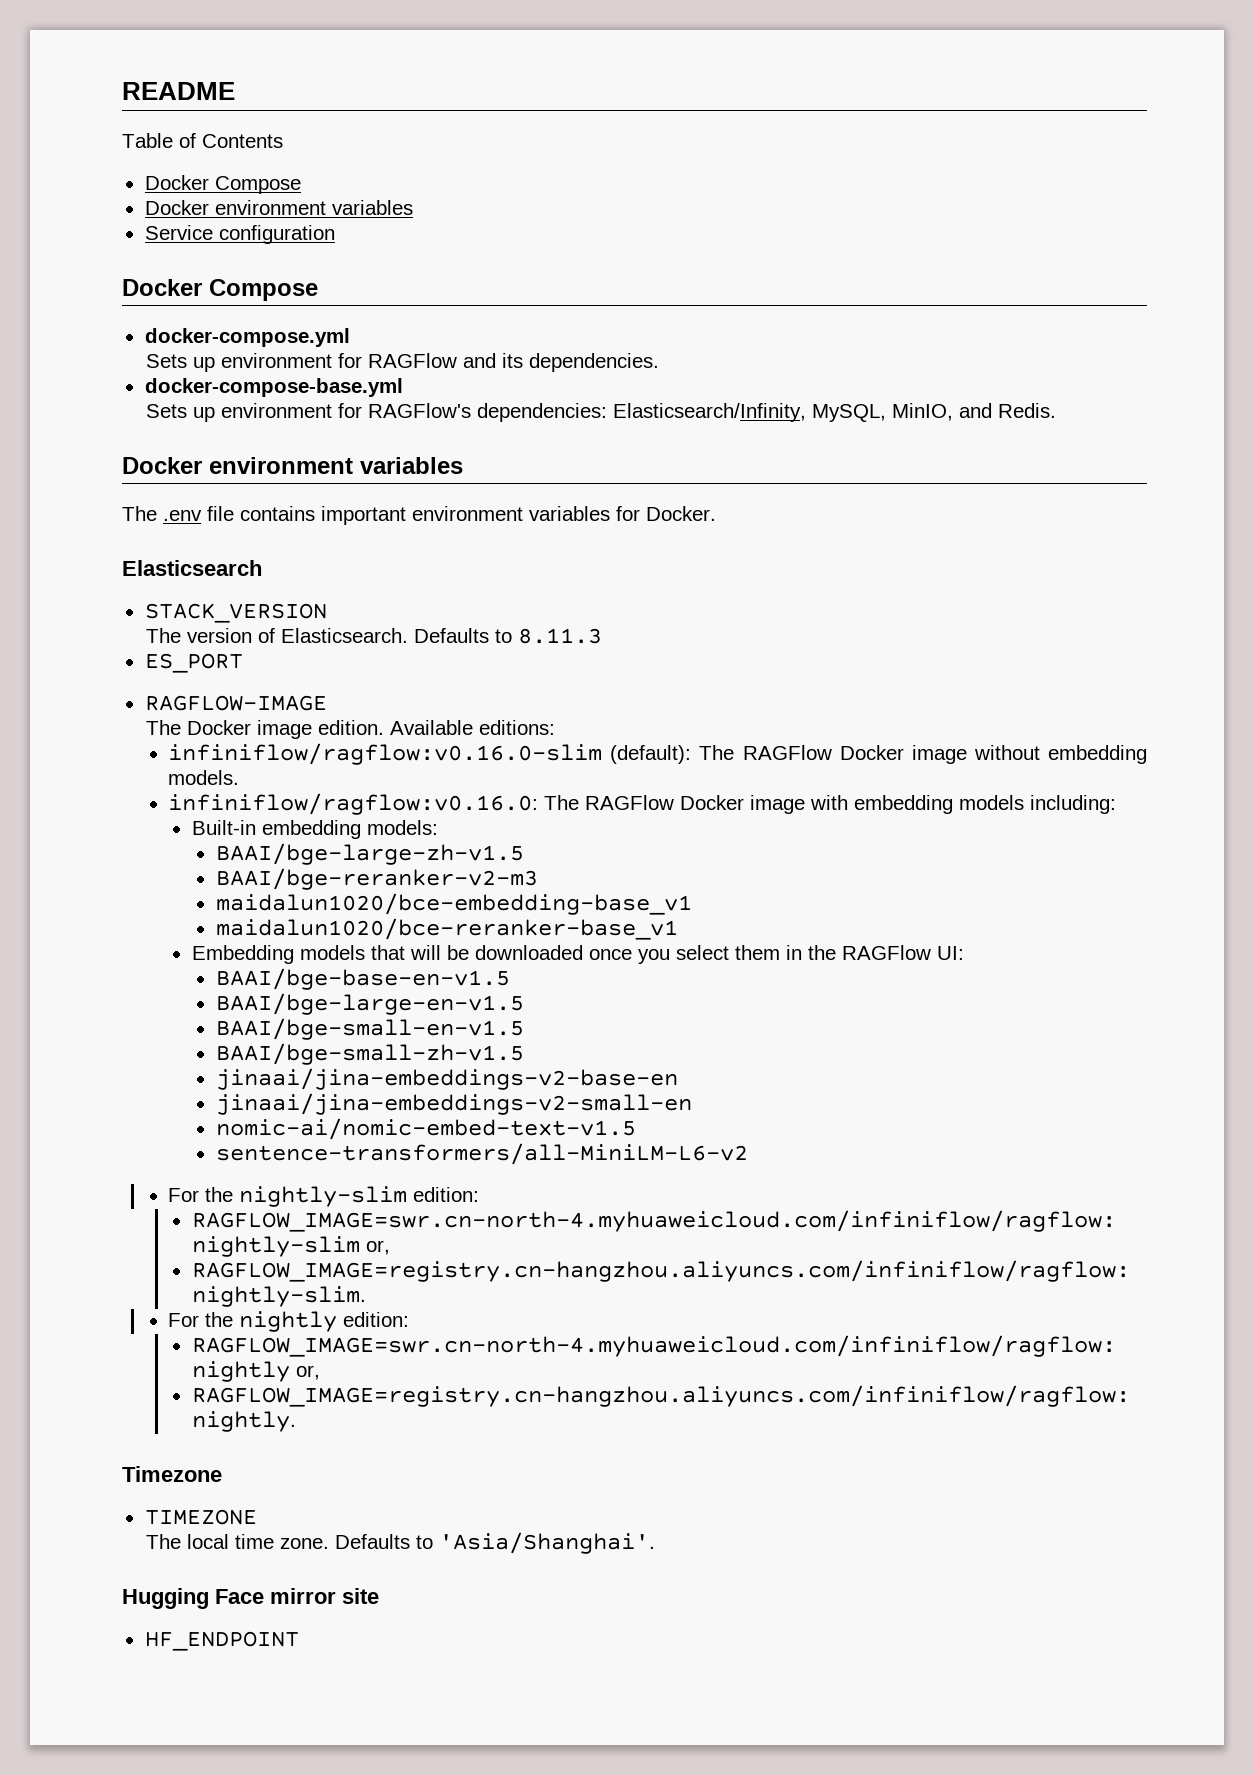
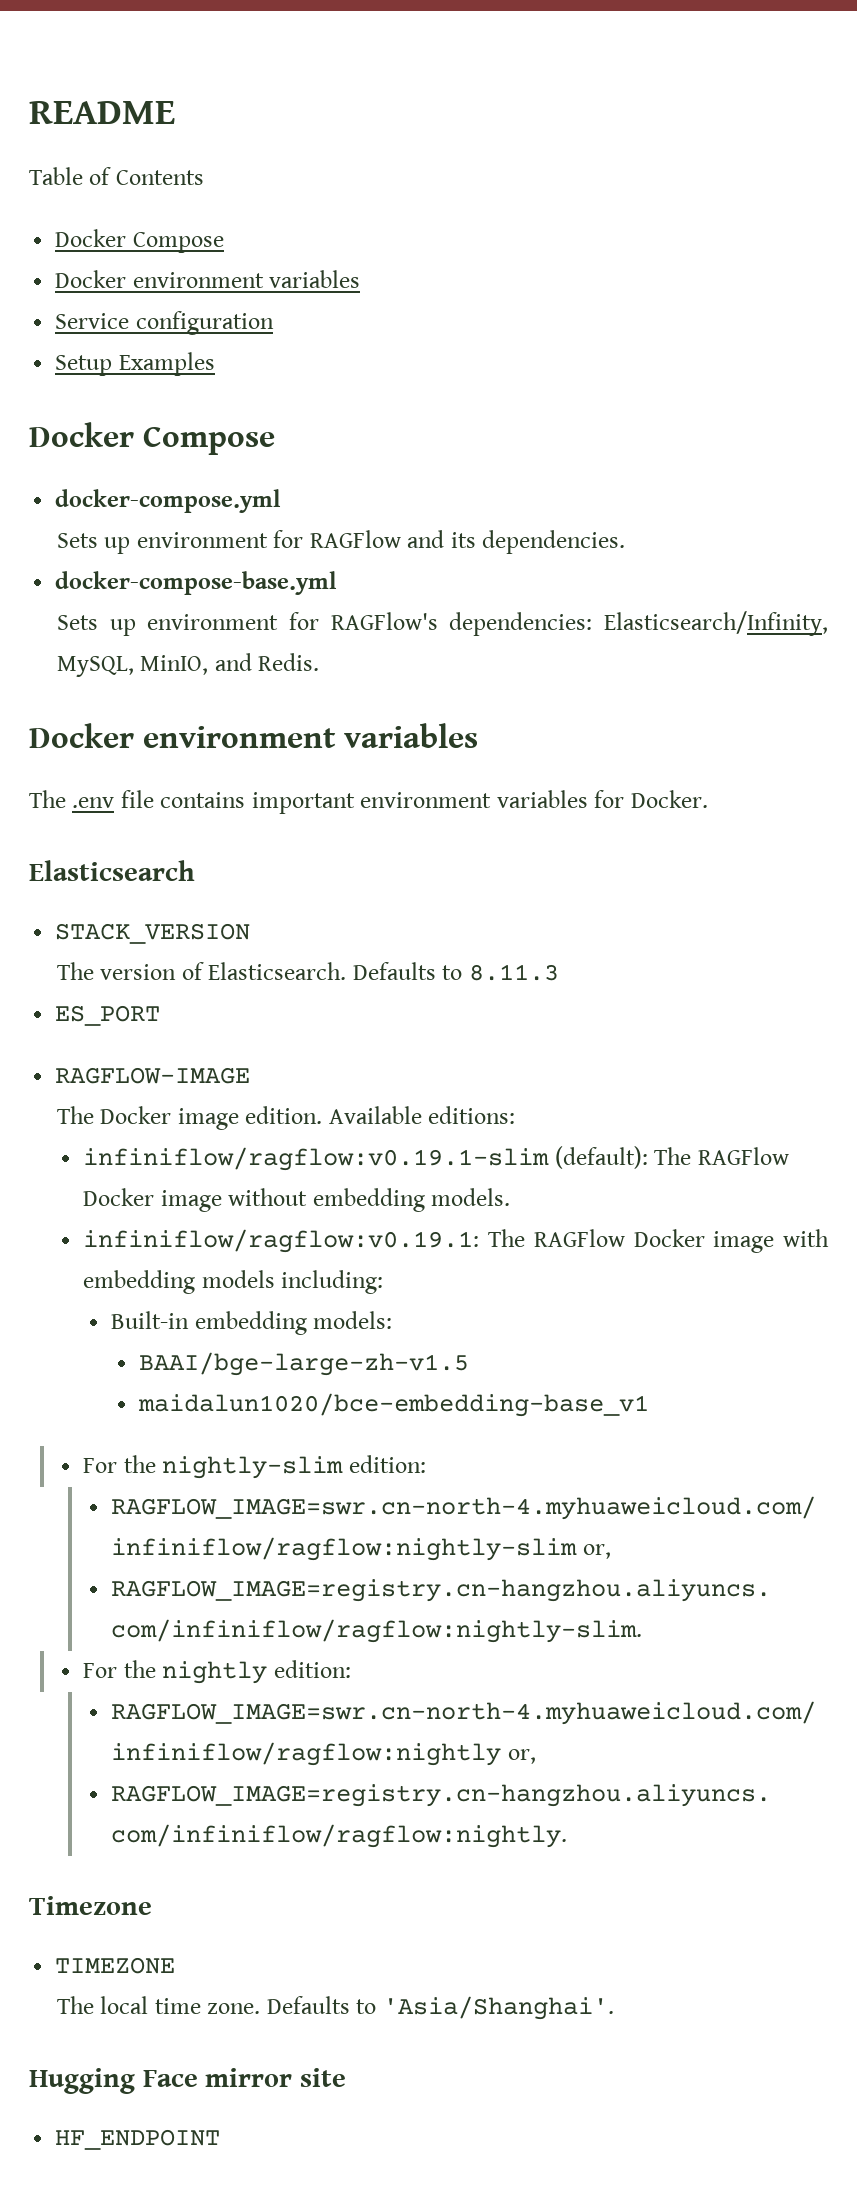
+ Setup Examples
- infiniflow/ragflow:v0.16.0-slim (default): The RAGFlow Docker image without embedding models.
+ infiniflow/ragflow:v0.19.1-slim (default): The RAGFlow Docker image without embedding models.
- infiniflow/ragflow:v0.16.0: The RAGFlow Docker image with embedding models including:
+ infiniflow/ragflow:v0.19.1: The RAGFlow Docker image with embedding models including:
- BAAI/bge-reranker-v2-m3
- maidalun1020/bce-reranker-base_v1
- Embedding models that will be downloaded once you select them in the RAGFlow UI:
- BAAI/bge-base-en-v1.5
- BAAI/bge-large-en-v1.5
- BAAI/bge-small-en-v1.5
- BAAI/bge-small-zh-v1.5
- jinaai/jina-embeddings-v2-base-en
- jinaai/jina-embeddings-v2-small-en
- nomic-ai/nomic-embed-text-v1.5
- sentence-transformers/all-MiniLM-L6-v2

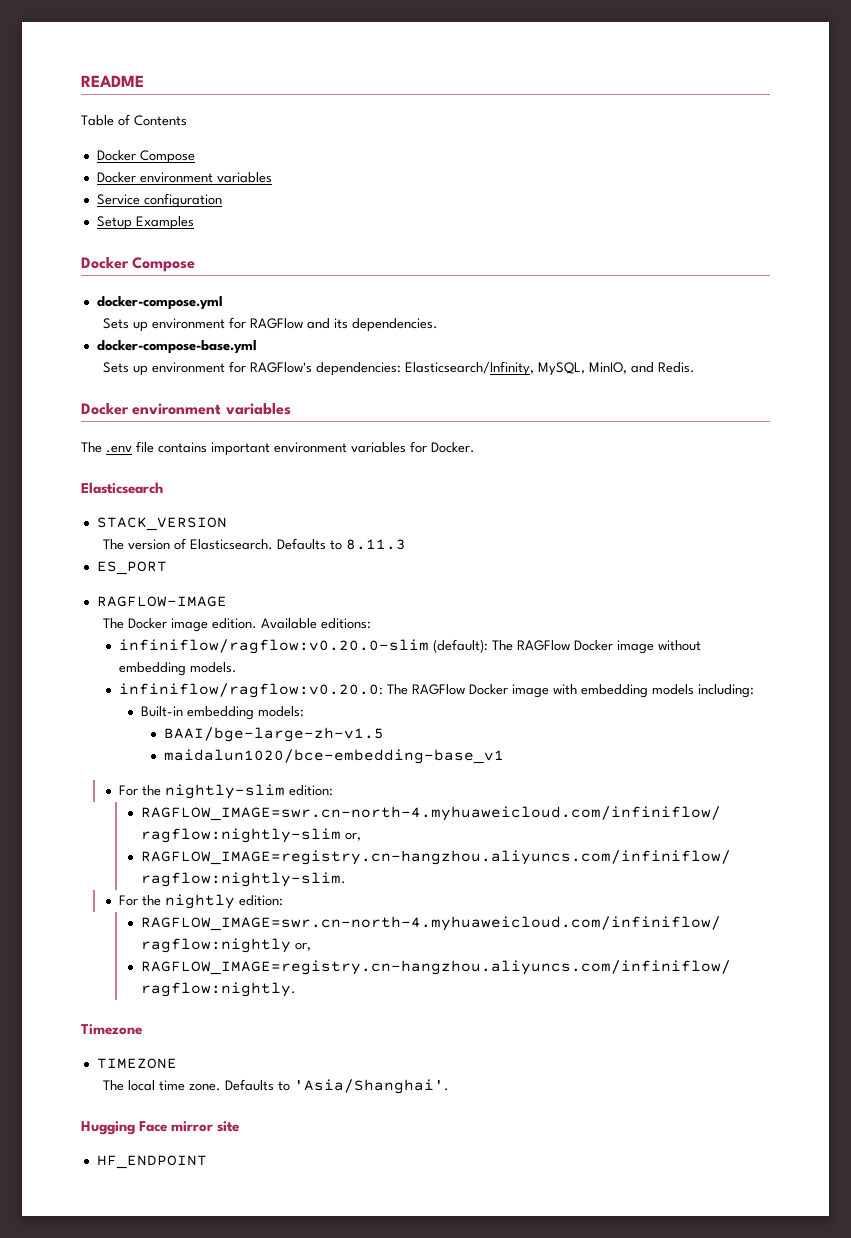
- infiniflow/ragflow:v0.19.1-slim (default): The RAGFlow Docker image without embedding models.
+ infiniflow/ragflow:v0.20.0-slim (default): The RAGFlow Docker image without embedding models.
- infiniflow/ragflow:v0.19.1: The RAGFlow Docker image with embedding models including:
+ infiniflow/ragflow:v0.20.0: The RAGFlow Docker image with embedding models including:

